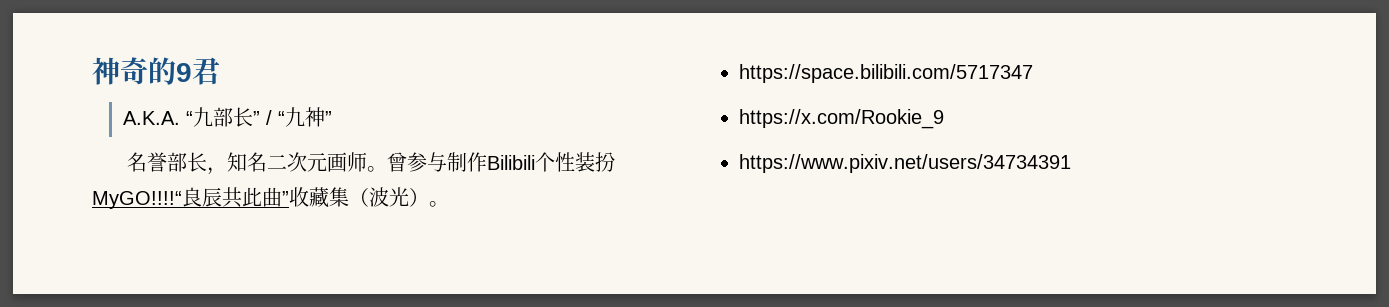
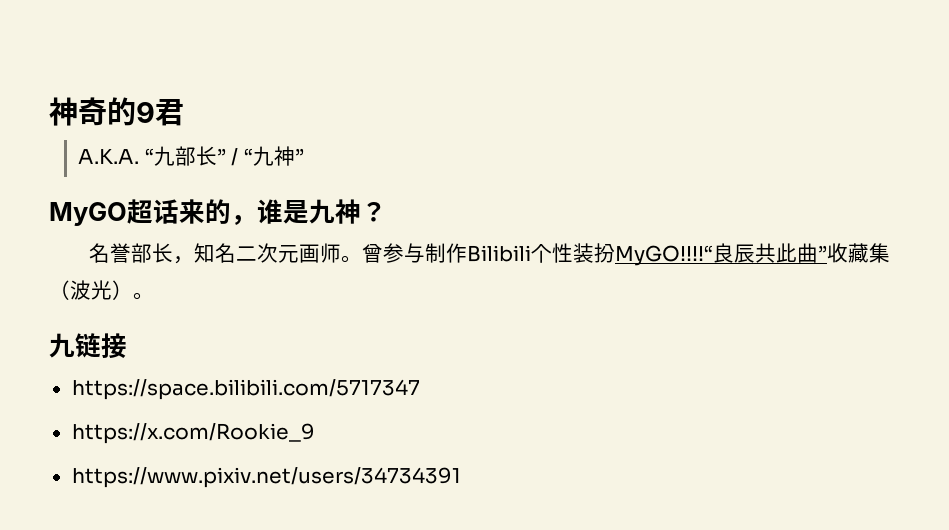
+ MyGO超话来的，谁是九神？
+ 九链接

